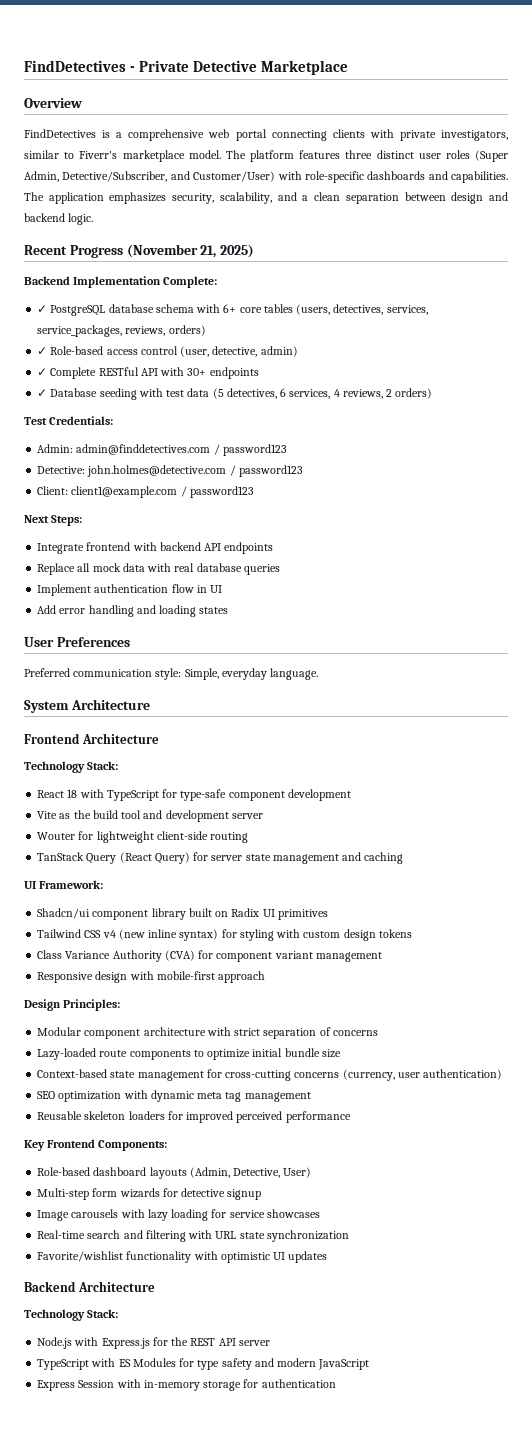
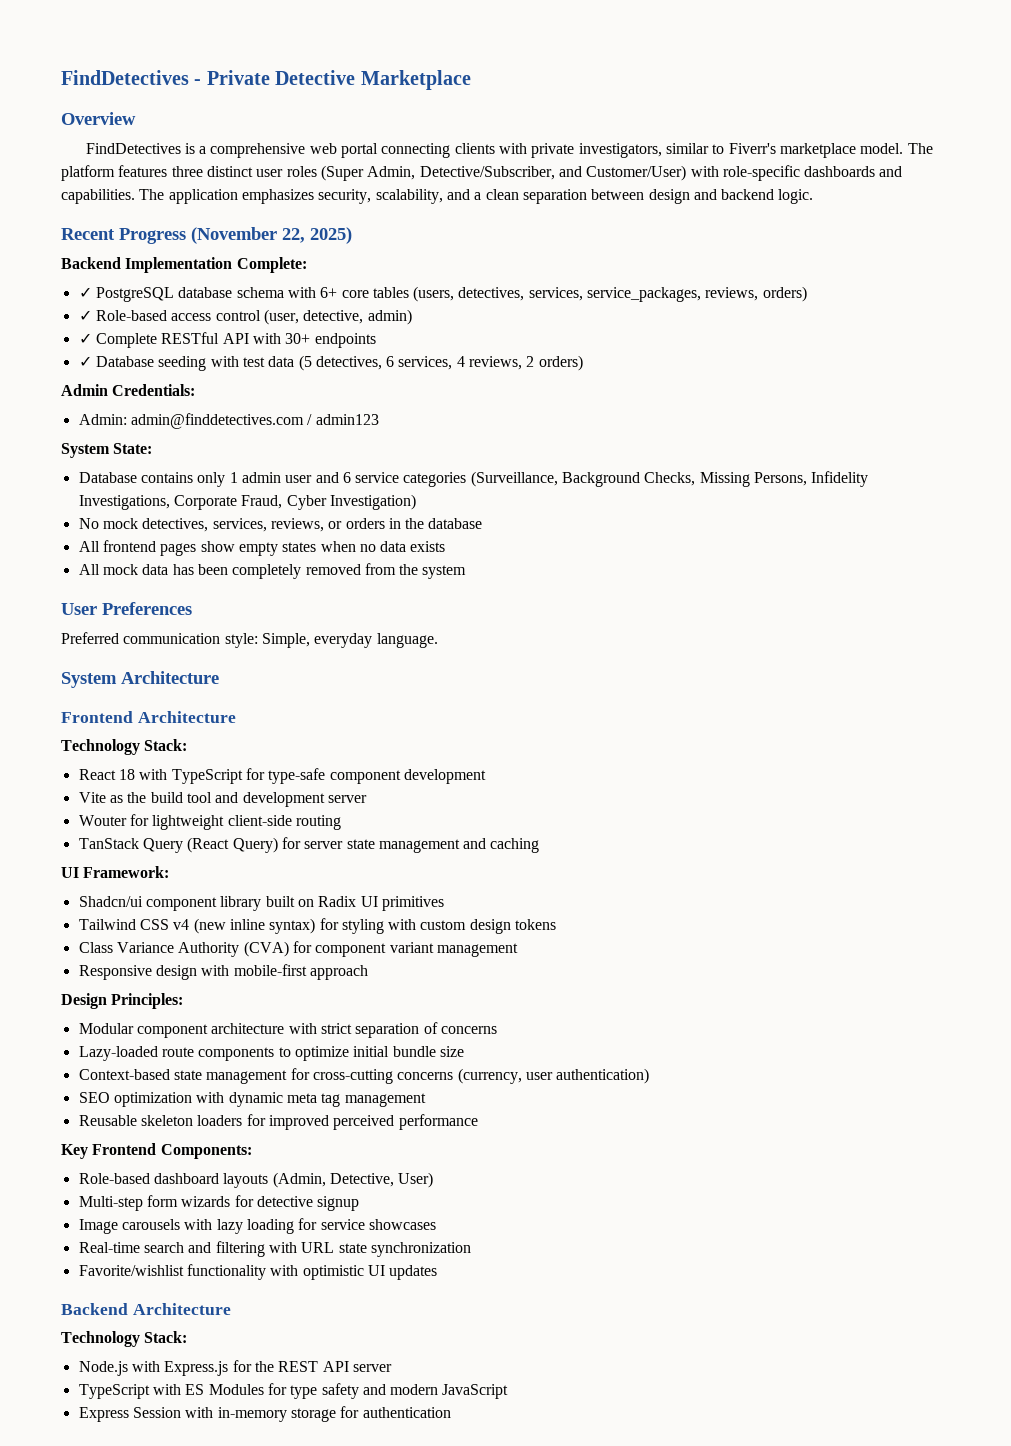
- Recent Progress (November 21, 2025)
+ Recent Progress (November 22, 2025)
- Test Credentials:
+ Admin Credentials:
- Admin: admin@finddetectives.com / password123
- Detective: john.holmes@detective.com / password123
- Client: client1@example.com / password123
- Next Steps:
- Integrate frontend with backend API endpoints
- Replace all mock data with real database queries
- Implement authentication flow in UI
- Add error handling and loading states
+ Admin: admin@finddetectives.com / admin123
+ System State:
+ Database contains only 1 admin user and 6 service categories (Surveillance, Background Checks, Missing Persons, Infidelity Investigations, Corporate Fraud, Cyber Investigation)
+ No mock detectives, services, reviews, or orders in the database
+ All frontend pages show empty states when no data exists
+ All mock data has been completely removed from the system

